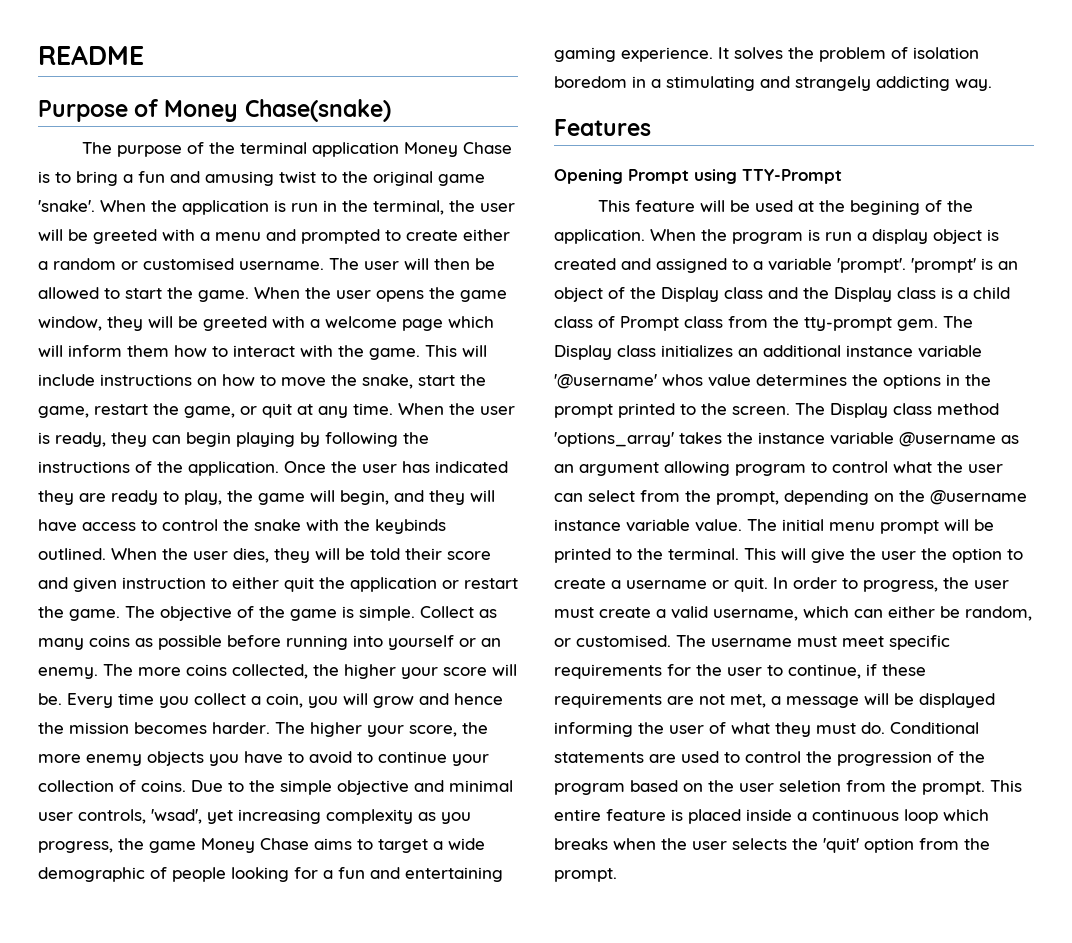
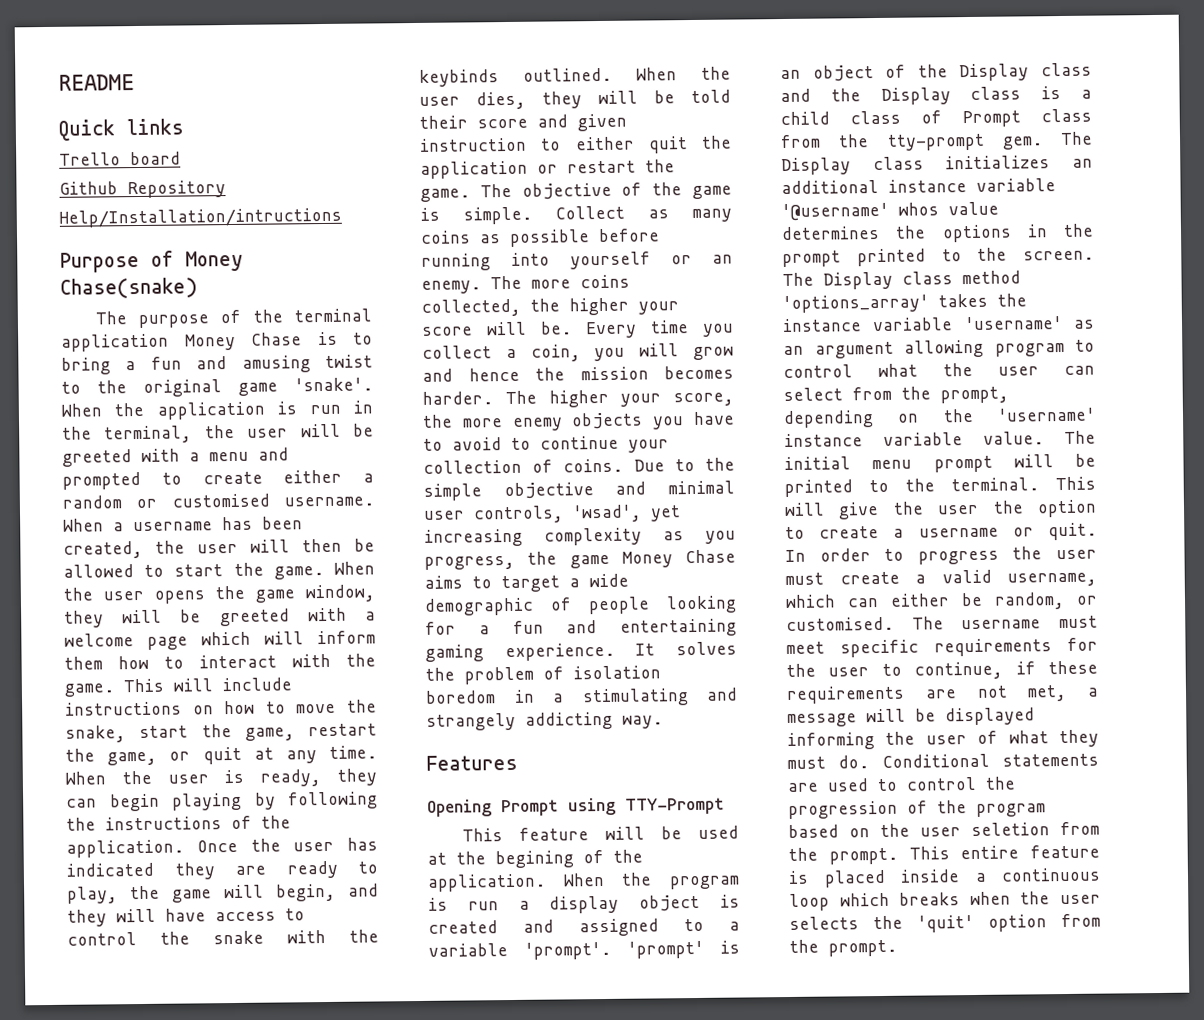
+ Quick links
+ Trello board
+ Github Repository
+ Help/Installation/intructions
- The user will then be allowed to start the game.
+ When a username has been created, the user will then be allowed to start the game.
- The Display class method 'options_array' takes the instance variable @username as an argument allowing program to control what the user can select from the prompt, depending on the @username instance variable value.
+ The Display class method 'options_array' takes the instance variable 'username' as an argument allowing program to control what the user can select from the prompt, depending on the 'username' instance variable value.
- In order to progress, the user must create a valid username, which can either be random, or customised.
+ In order to progress the user must create a valid username, which can either be random, or customised.

